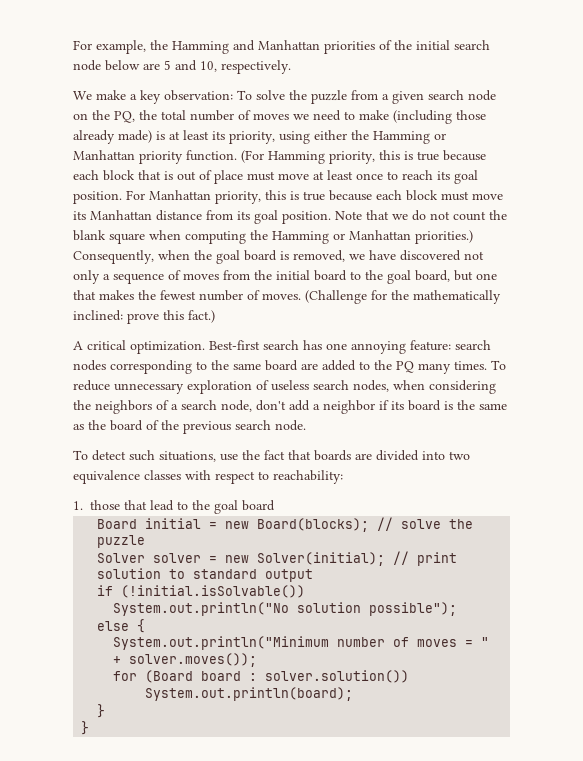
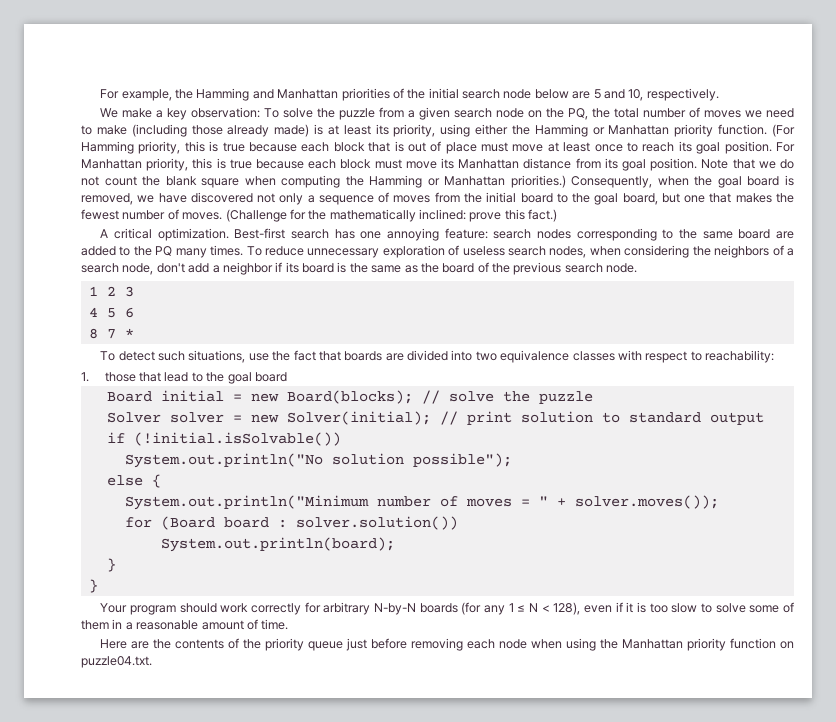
+ 1 2 3
+ 4 5 6
+ 8 7 *
+ Your program should work correctly for arbitrary N-by-N boards (for any 1 ≤ N < 128), even if it is too slow to solve some of them in a reasonable amount of time.
+ Here are the contents of the priority queue just before removing each node when using the Manhattan priority function on puzzle04.txt.

